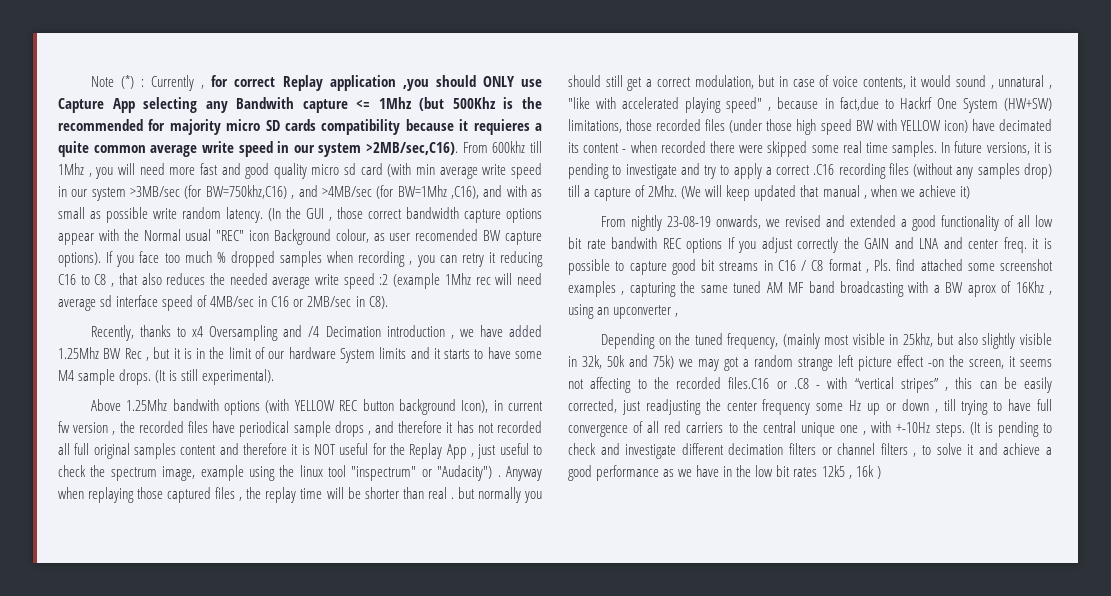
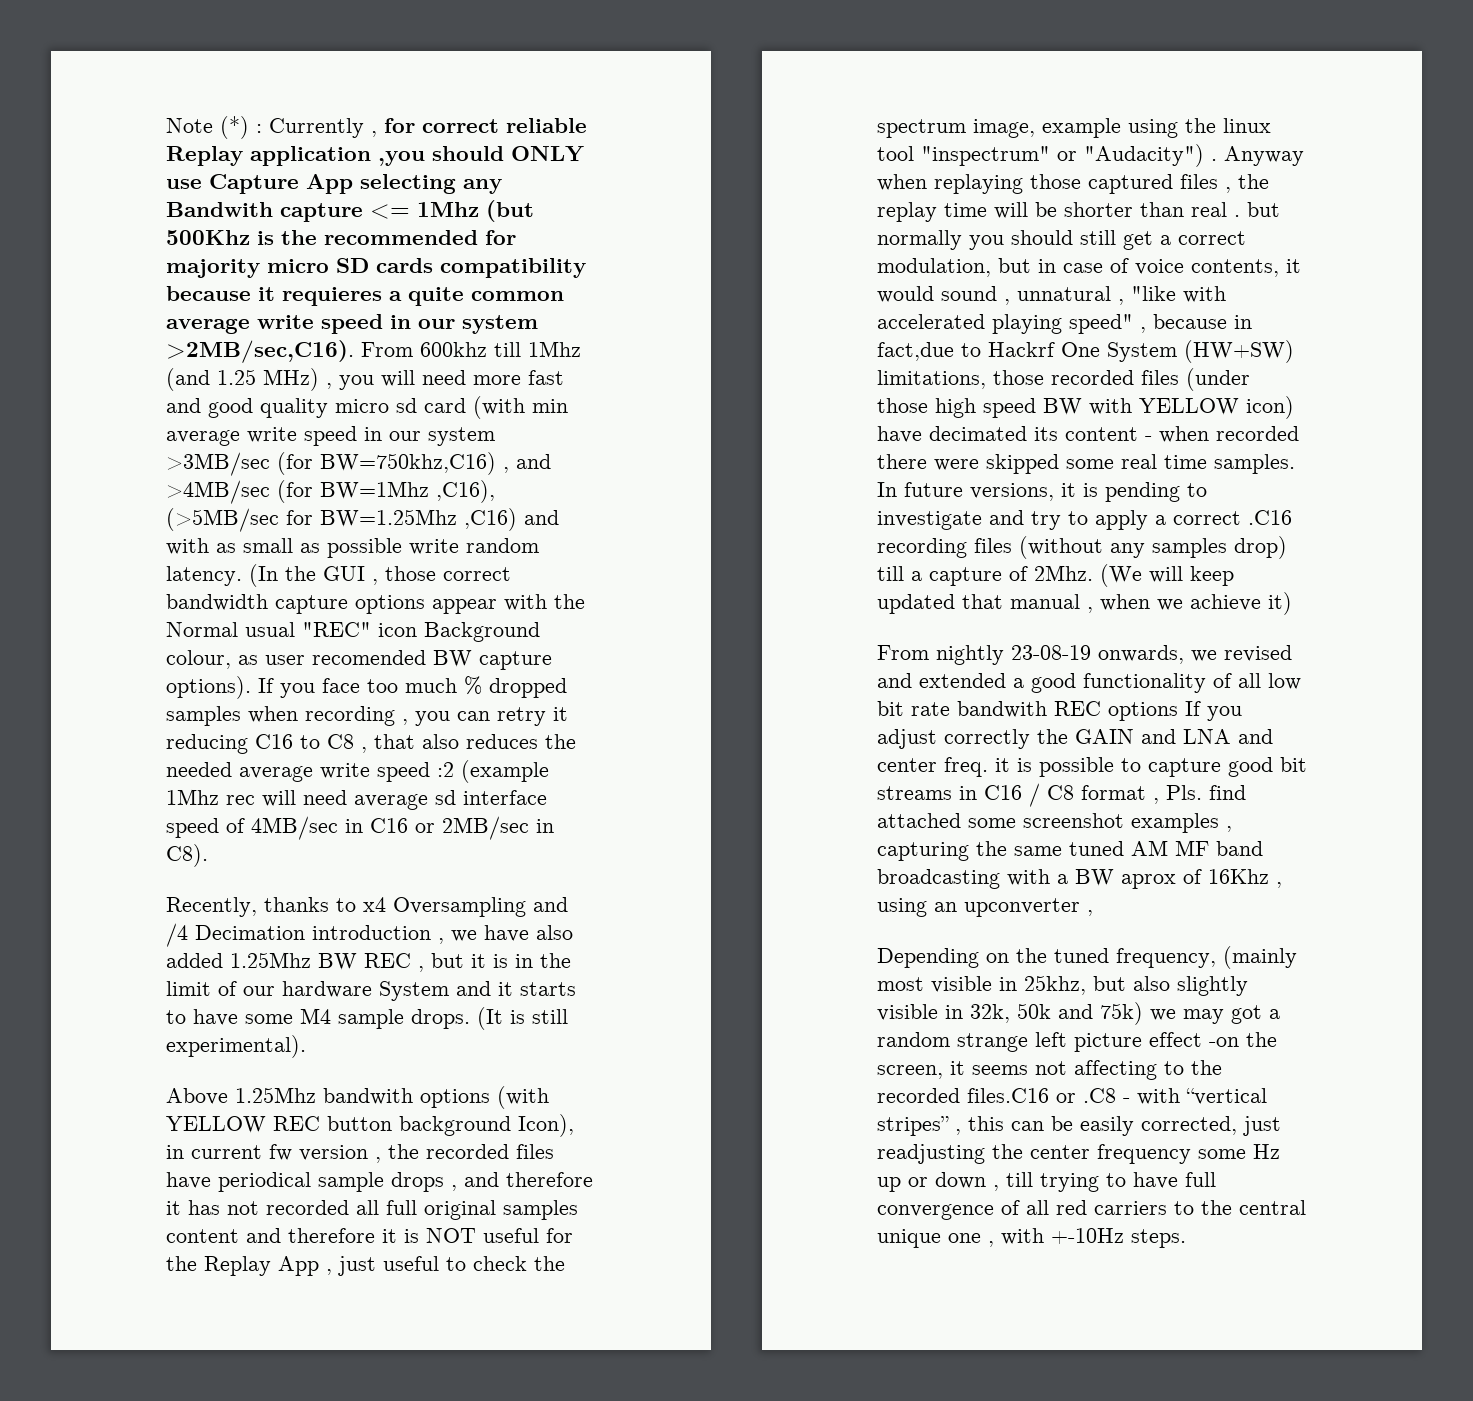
- Note (*) : Currently , for correct Replay application ,you should ONLY use Capture App selecting any Bandwith capture <= 1Mhz (but 500Khz is the recommended for majority micro SD cards compatibility because it requieres a quite common average write speed in our system >2MB/sec,C16).
+ Note (*) : Currently , for correct reliable Replay application ,you should ONLY use Capture App selecting any Bandwith capture <= 1Mhz (but 500Khz is the recommended for majority micro SD cards compatibility because it requieres a quite common average write speed in our system >2MB/sec,C16).
- From 600khz till 1Mhz , you will need more fast and good quality micro sd card (with min average write speed in our system >3MB/sec (for BW=750khz,C16) , and >4MB/sec (for BW=1Mhz ,C16), and with as small as possible write random latency.
+ From 600khz till 1Mhz (and 1.25 MHz) , you will need more fast and good quality micro sd card (with min average write speed in our system >3MB/sec (for BW=750khz,C16) , and >4MB/sec (for BW=1Mhz ,C16), (>5MB/sec for BW=1.25Mhz ,C16) and with as small as possible write random latency.
- Recently, thanks to x4 Oversampling and /4 Decimation introduction , we have added 1.25Mhz BW Rec , but it is in the limit of our hardware System limits and it starts to have some M4 sample drops.
+ Recently, thanks to x4 Oversampling and /4 Decimation introduction , we have also added 1.25Mhz BW REC , but it is in the limit of our hardware System and it starts to have some M4 sample drops.
- (It is pending to check and investigate different decimation filters or channel filters , to solve it and achieve a good performance as we have in the low bit rates 12k5 , 16k )

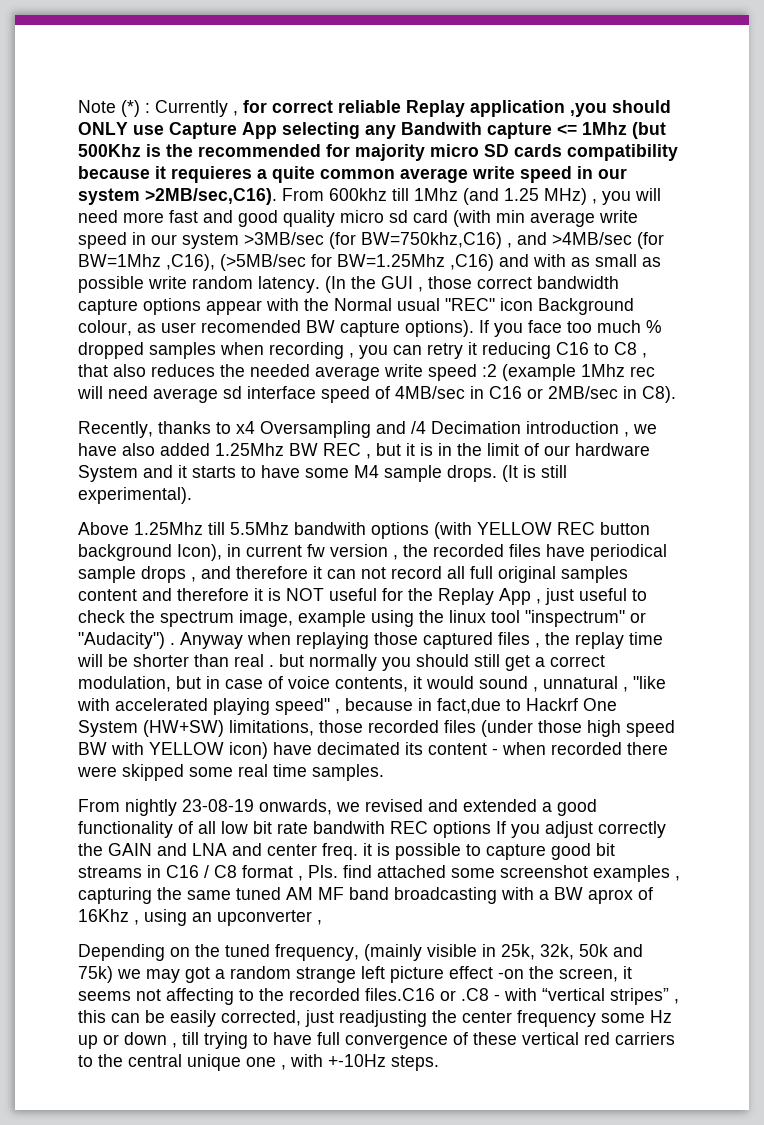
- Above 1.25Mhz bandwith options (with YELLOW REC button background Icon), in current fw version , the recorded files have periodical sample drops , and therefore it has not recorded all full original samples content and therefore it is NOT useful for the Replay App , just useful to check the spectrum image, example using the linux tool "inspectrum" or "Audacity") .
+ Above 1.25Mhz till 5.5Mhz bandwith options (with YELLOW REC button background Icon), in current fw version , the recorded files have periodical sample drops , and therefore it can not record all full original samples content and therefore it is NOT useful for the Replay App , just useful to check the spectrum image, example using the linux tool "inspectrum" or "Audacity") .
- In future versions, it is pending to investigate and try to apply a correct .C16 recording files (without any samples drop) till a capture of 2Mhz. (We will keep updated that manual , when we achieve it)
- Depending on the tuned frequency, (mainly most visible in 25khz, but also slightly visible in 32k, 50k and 75k) we may got a random strange left picture effect -on the screen, it seems not affecting to the recorded files.C16 or .C8 - with “vertical stripes” , this can be easily corrected, just readjusting the center frequency some Hz up or down , till trying to have full convergence of all red carriers to the central unique one , with +-10Hz steps.
+ Depending on the tuned frequency, (mainly visible in 25k, 32k, 50k and 75k) we may got a random strange left picture effect -on the screen, it seems not affecting to the recorded files.C16 or .C8 - with “vertical stripes” , this can be easily corrected, just readjusting the center frequency some Hz up or down , till trying to have full convergence of these vertical red carriers to the central unique one , with +-10Hz steps.

